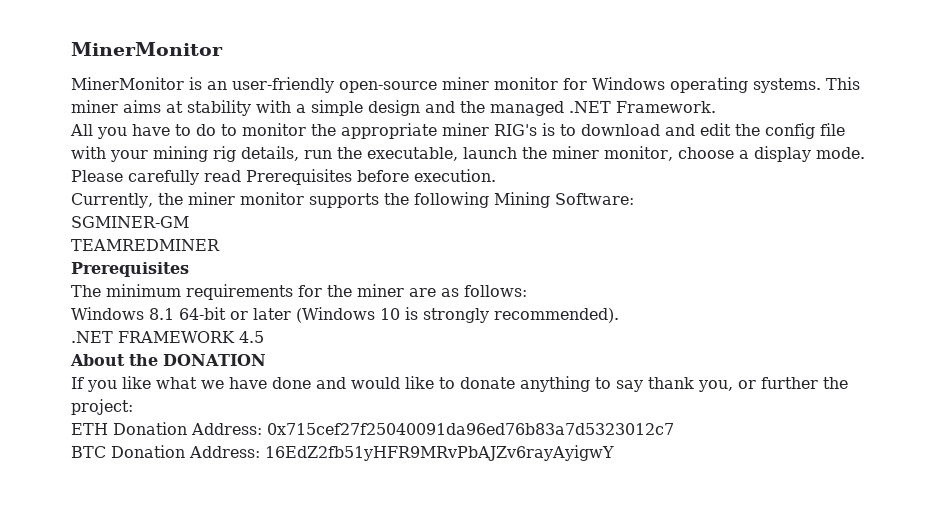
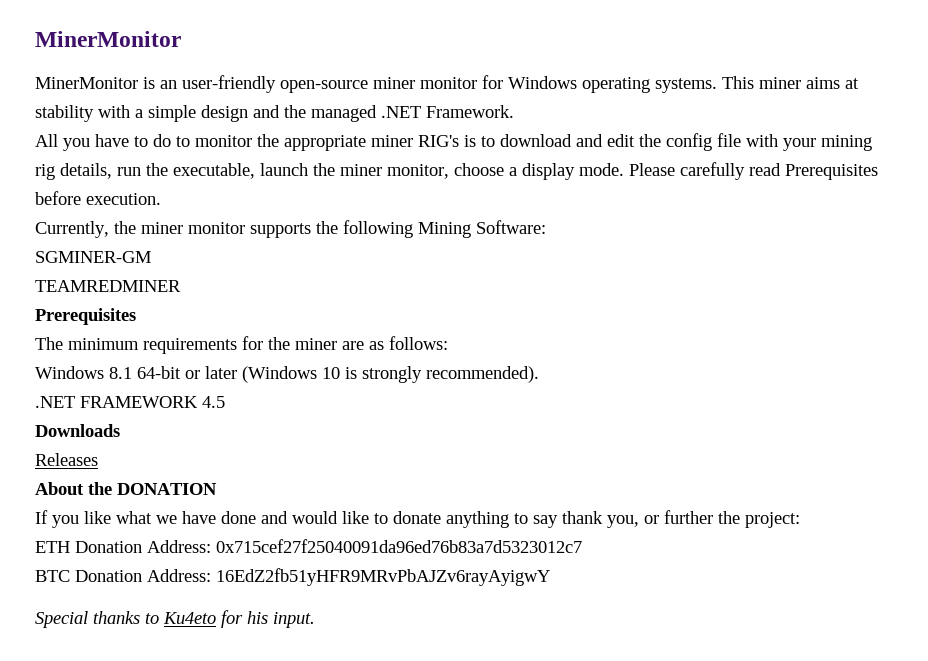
+ Downloads
+ Releases
+ Special thanks to Ku4eto for his input.

